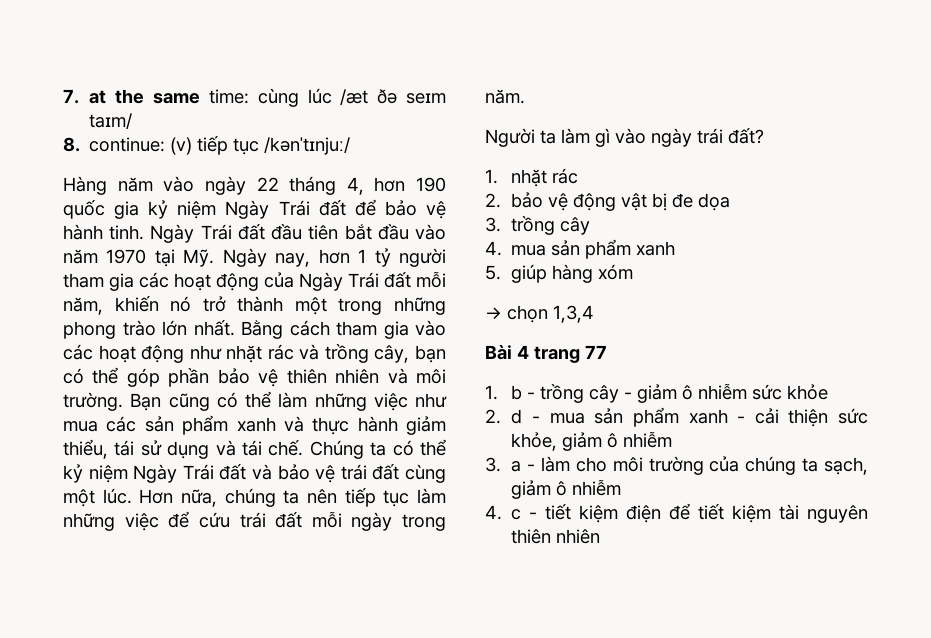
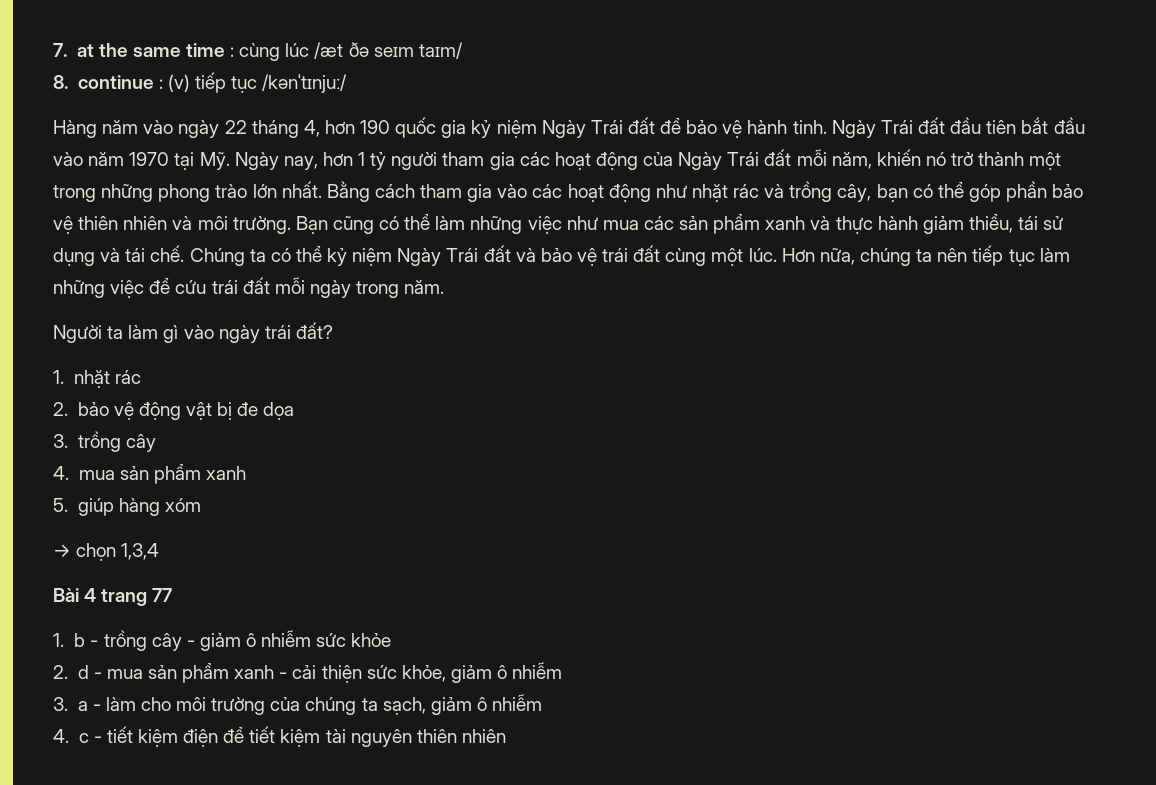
- 7. at the same time: cùng lúc /æt ðə seɪm taɪm/
+ 7. at the same time : cùng lúc /æt ðə seɪm taɪm/
- 8. continue: (v) tiếp tục /kənˈtɪnjuː/
+ 8. continue : (v) tiếp tục /kənˈtɪnjuː/

